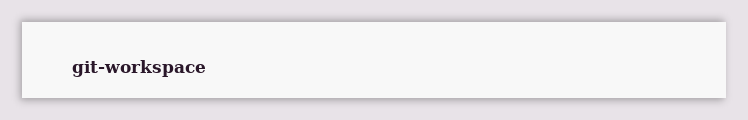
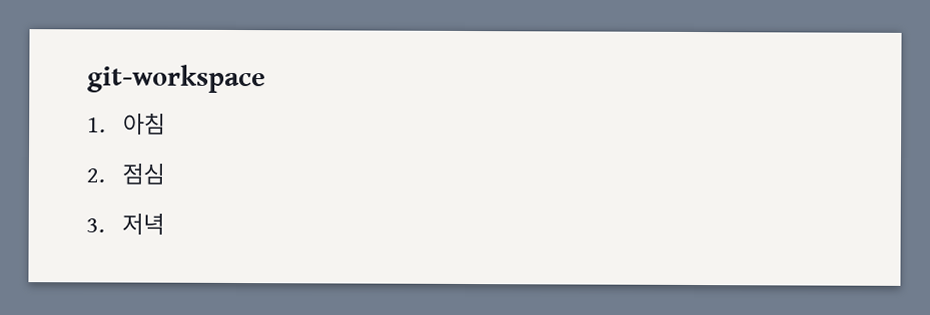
+ 1. 아침
+ 2. 점심
+ 3. 저녁

